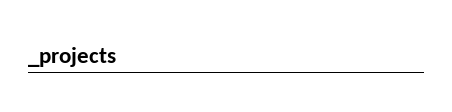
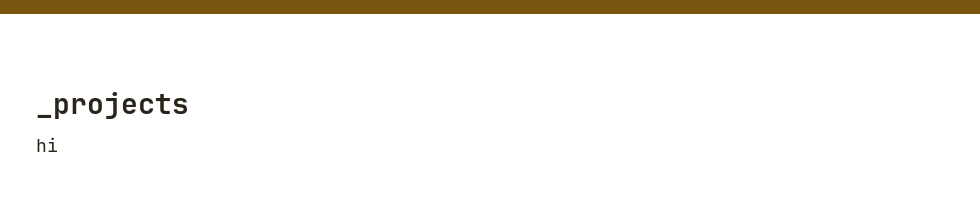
+ hi

